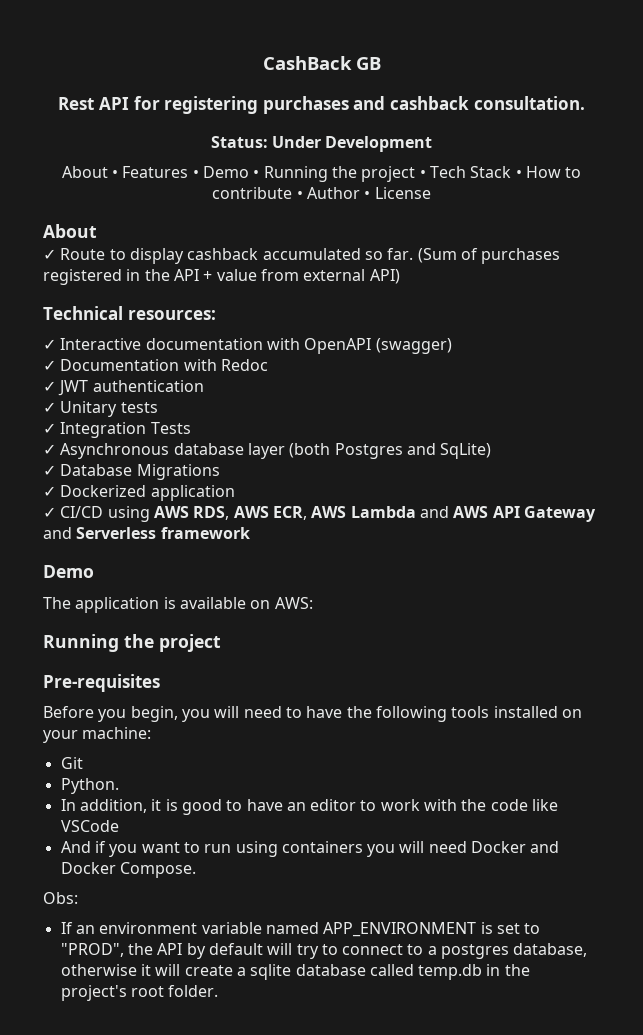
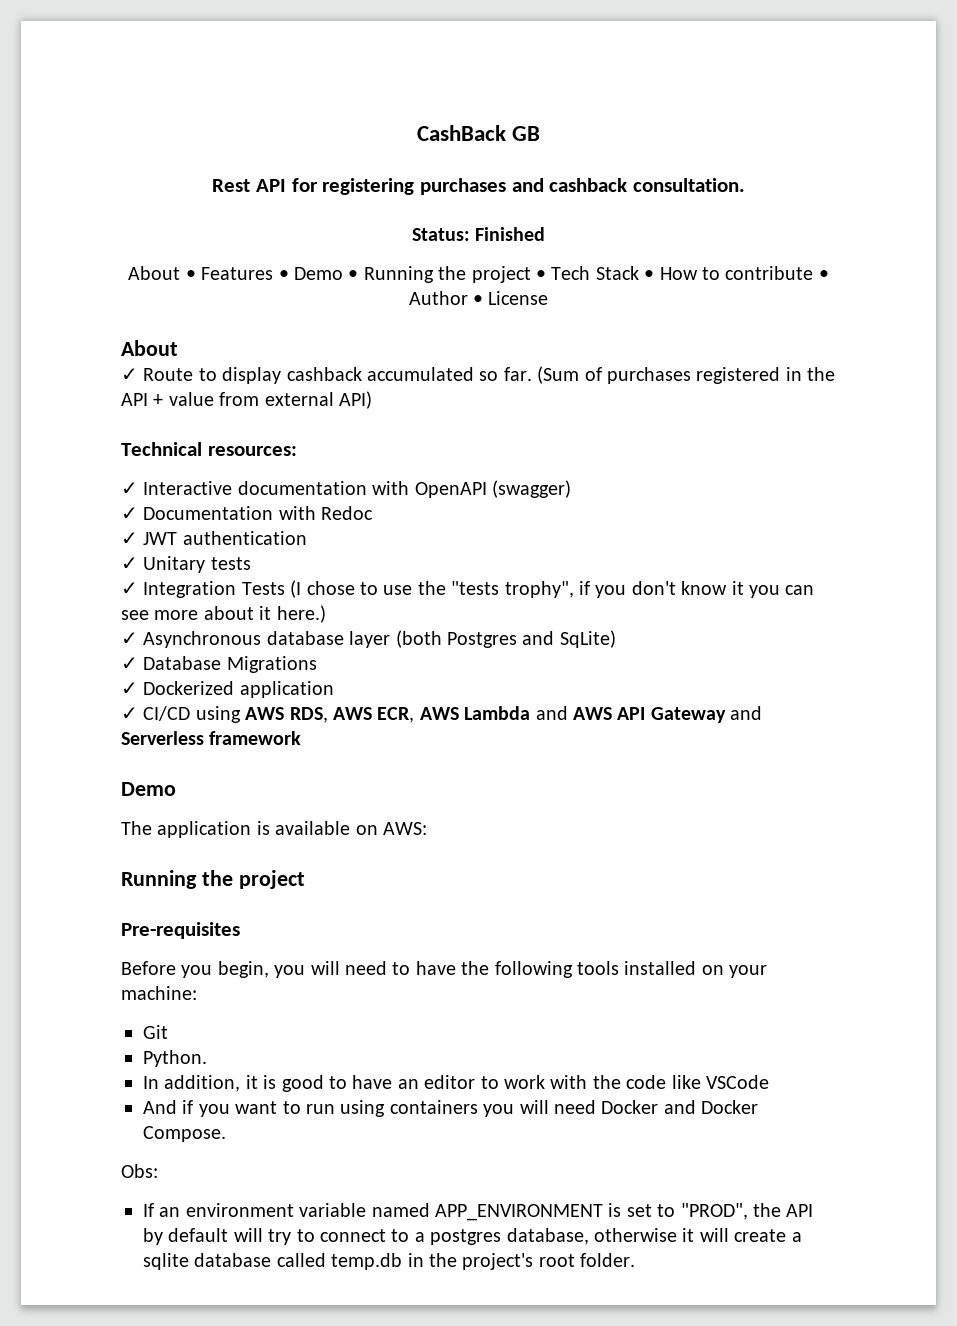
- Status: Under Development
+ Status: Finished
- ✓ Integration Tests
+ ✓ Integration Tests (I chose to use the "tests trophy", if you don't know it you can see more about it here.)

